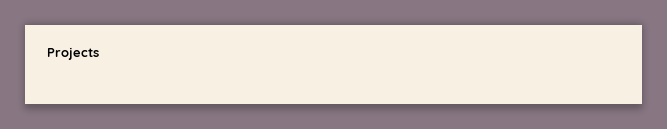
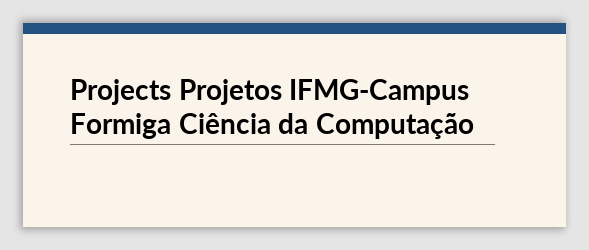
- Projects
+ Projects Projetos IFMG-Campus Formiga Ciência da Computação

